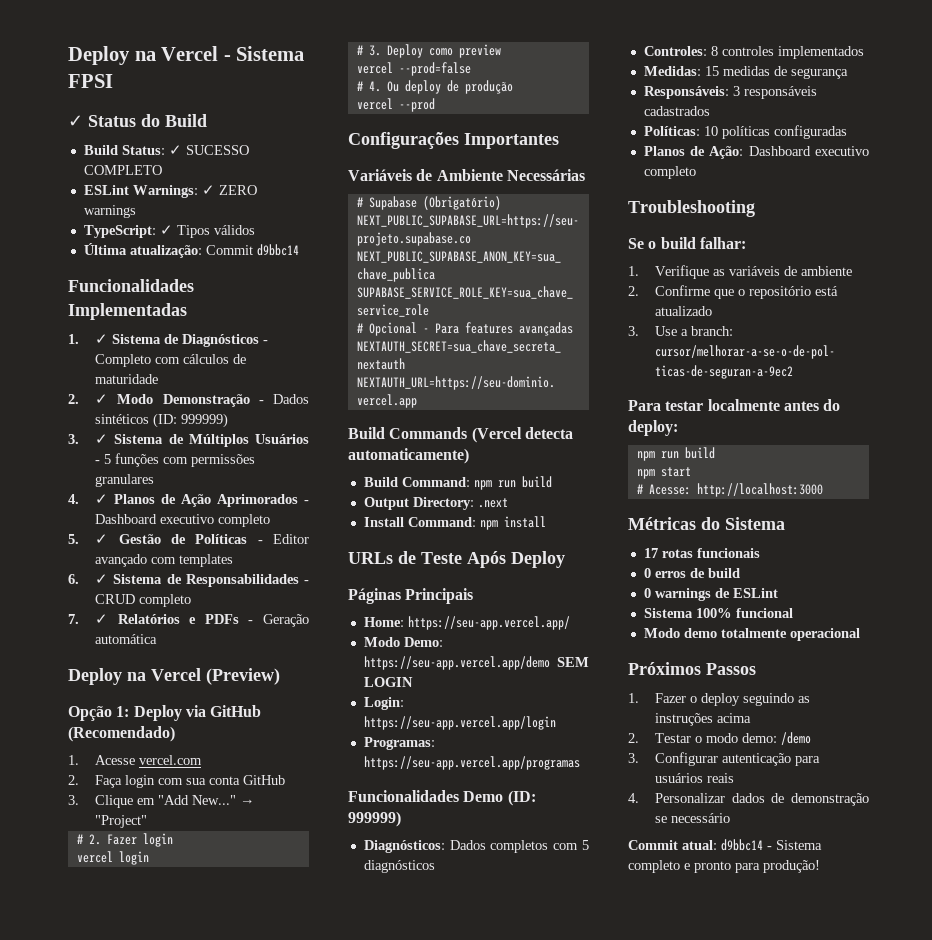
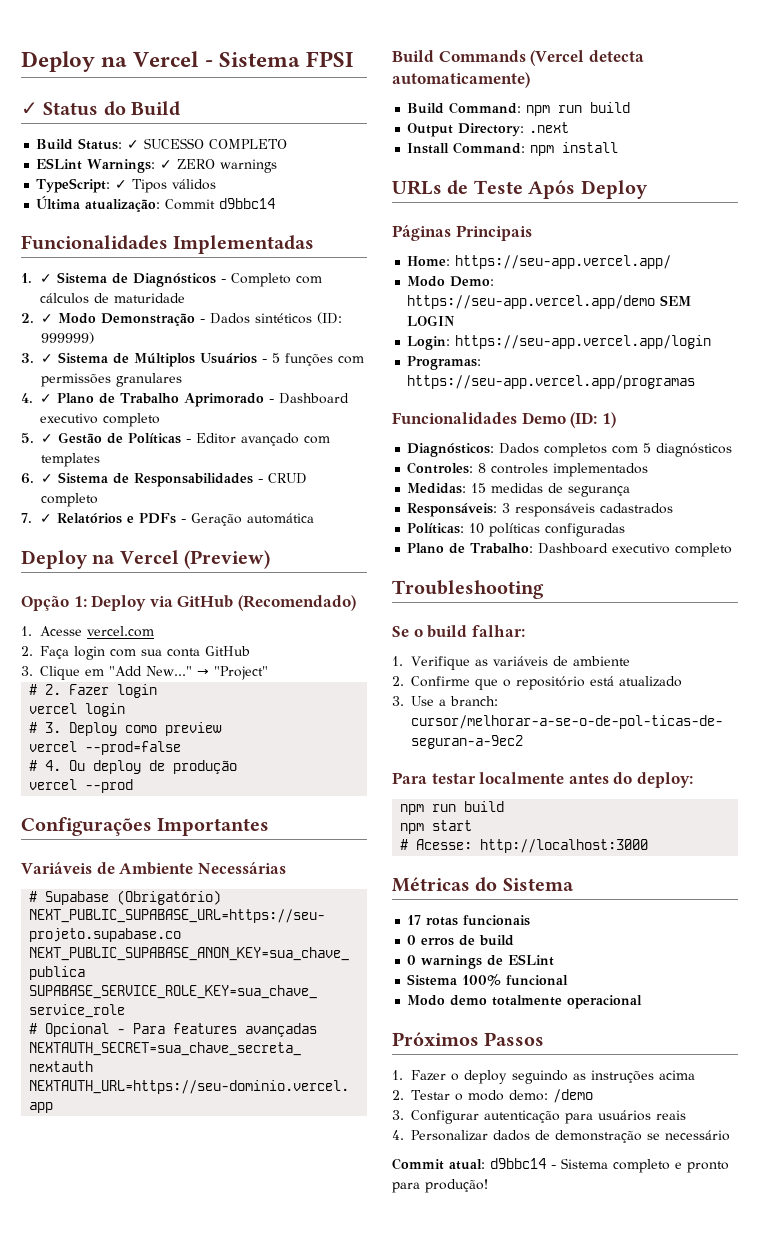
- 4. ✓ Planos de Ação Aprimorados - Dashboard executivo completo
+ 4. ✓ Plano de Trabalho Aprimorado - Dashboard executivo completo
- Funcionalidades Demo (ID: 999999)
+ Funcionalidades Demo (ID: 1)
- Planos de Ação: Dashboard executivo completo
+ Plano de Trabalho: Dashboard executivo completo

